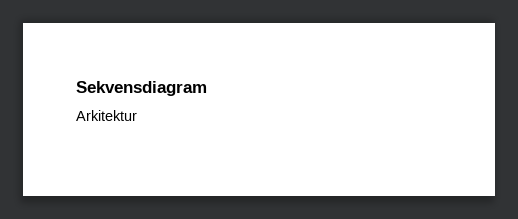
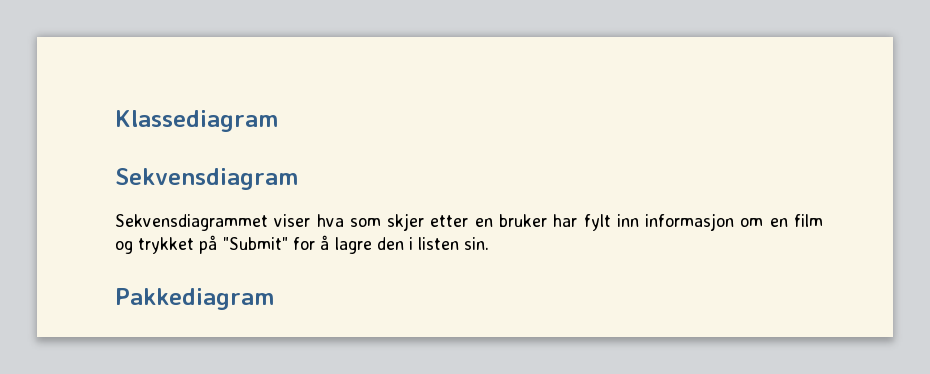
+ Klassediagram
- Arkitektur
+ Sekvensdiagrammet viser hva som skjer etter en bruker har fylt inn informasjon om en film og trykket på "Submit" for å lagre den i listen sin.
+ Pakkediagram

